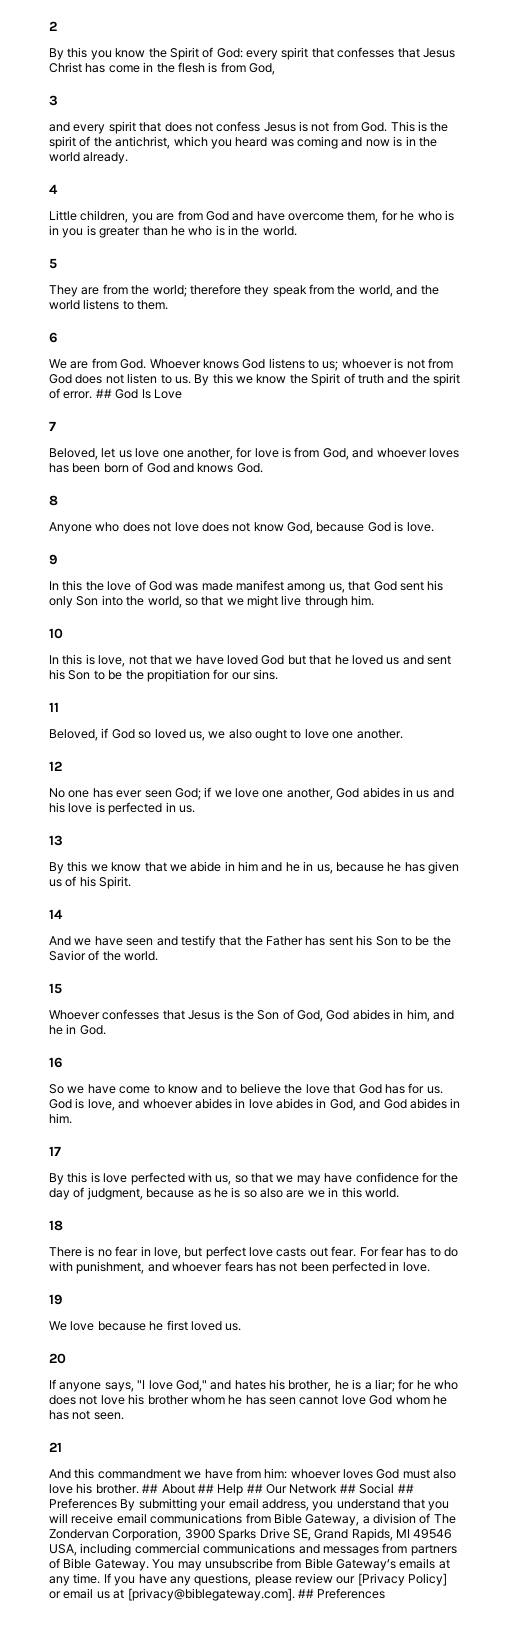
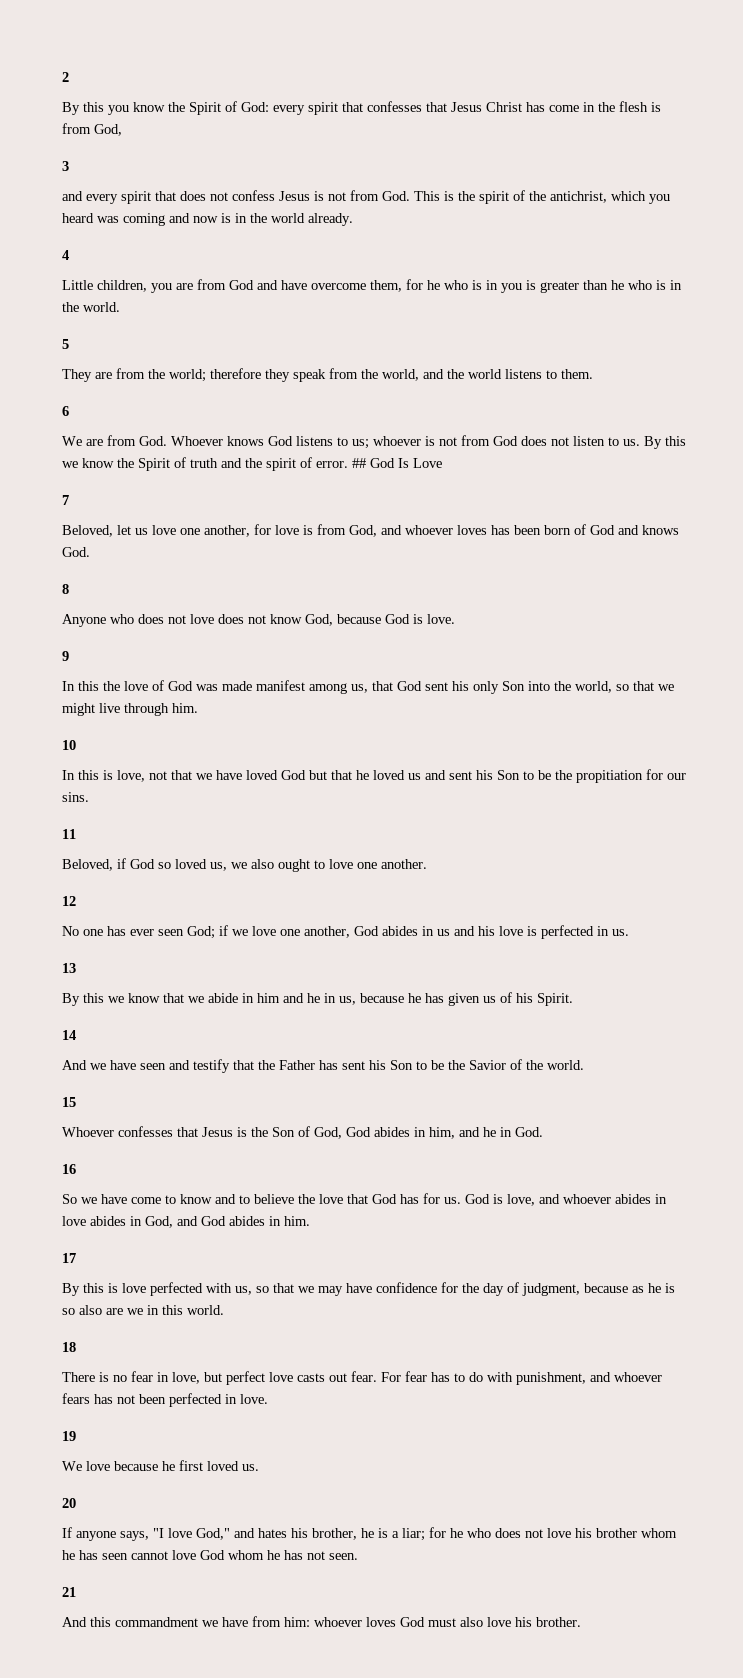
- ## About ## Help ## Our Network ## Social ## Preferences By submitting your email address, you understand that you will receive email communications from Bible Gateway, a division of The Zondervan Corporation, 3900 Sparks Drive SE, Grand Rapids, MI 49546 USA, including commercial communications and messages from partners of Bible Gateway. You may unsubscribe from Bible Gateway’s emails at any time. If you have any questions, please review our [Privacy Policy] or email us at [privacy@biblegateway.com]. ## Preferences

